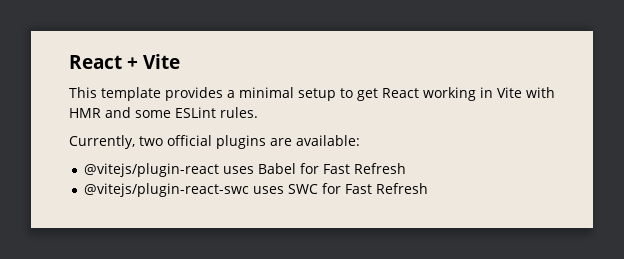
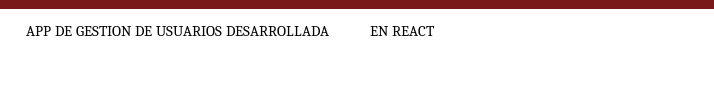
- React + Vite
- This template provides a minimal setup to get React working in Vite with HMR and some ESLint rules.
- Currently, two official plugins are available:
- @vitejs/plugin-react uses Babel for Fast Refresh
- @vitejs/plugin-react-swc uses SWC for Fast Refresh
+ APP DE GESTION DE USUARIOS DESARROLLADA EN REACT

